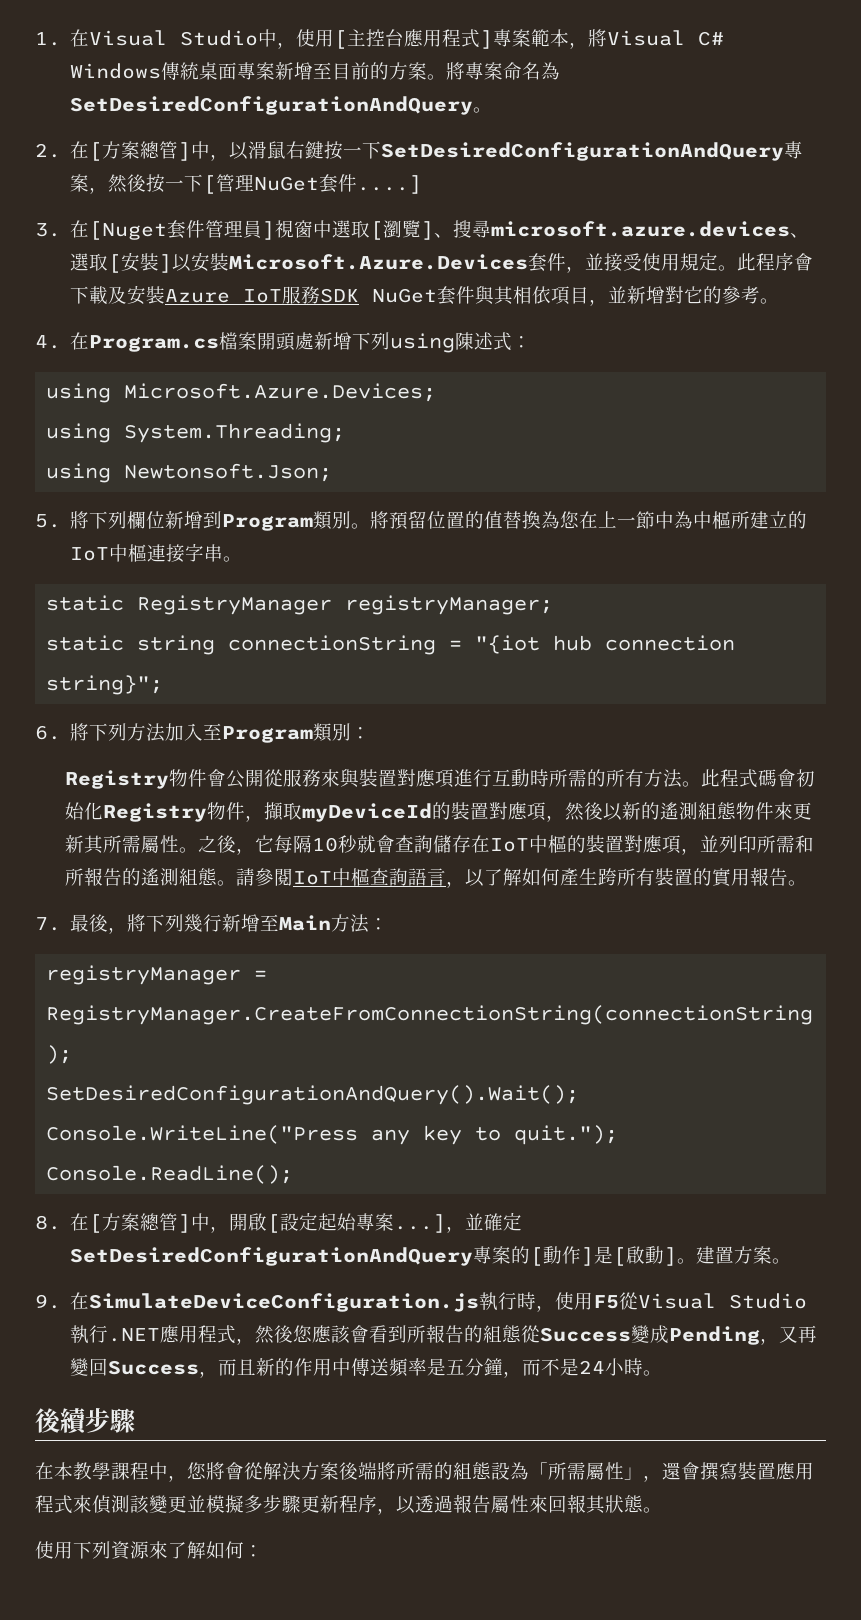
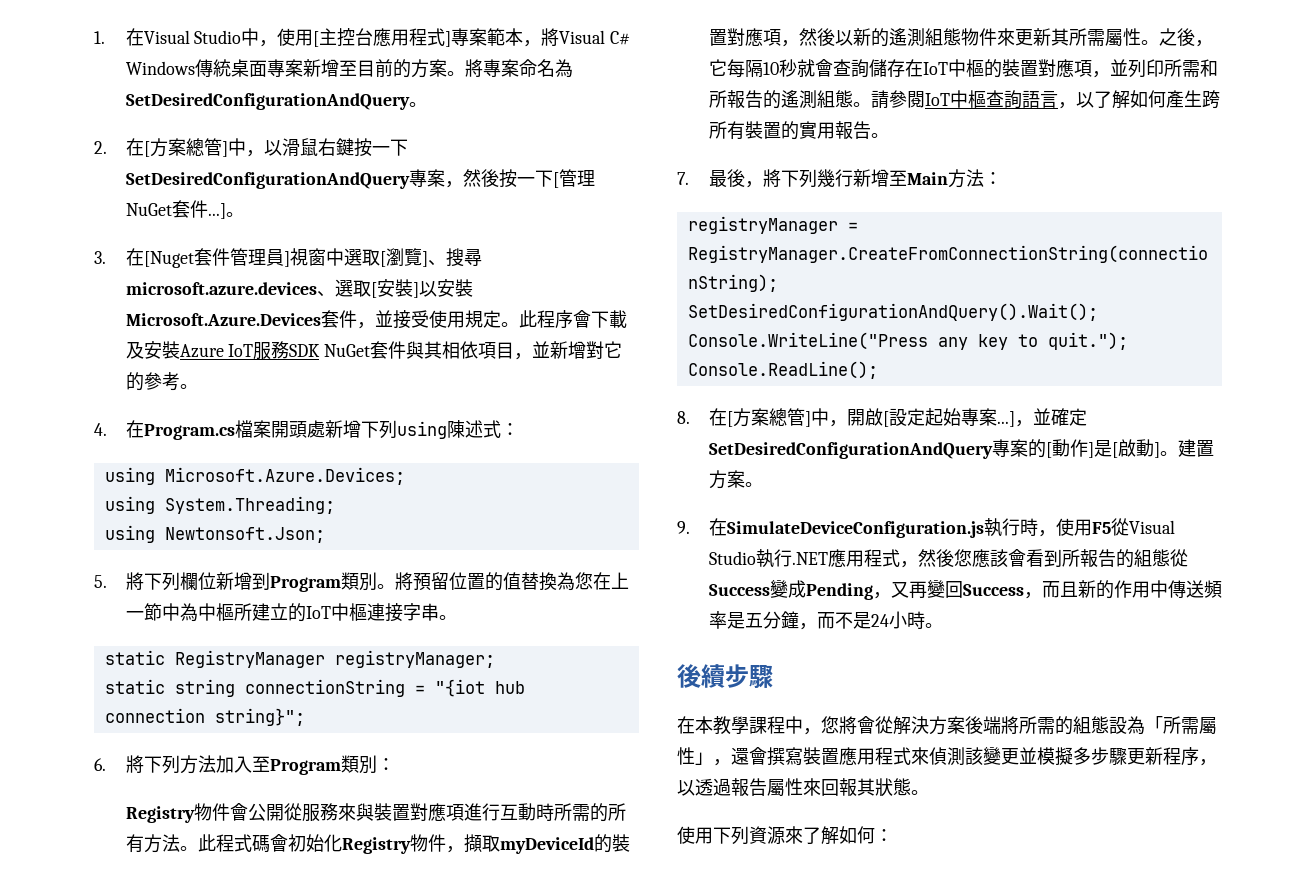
- 2.在[方案總管]中，以滑鼠右鍵按一下SetDesiredConfigurationAndQuery專案，然後按一下[管理NuGet套件....]
+ 2.在[方案總管]中，以滑鼠右鍵按一下SetDesiredConfigurationAndQuery專案，然後按一下[管理NuGet套件...]。

